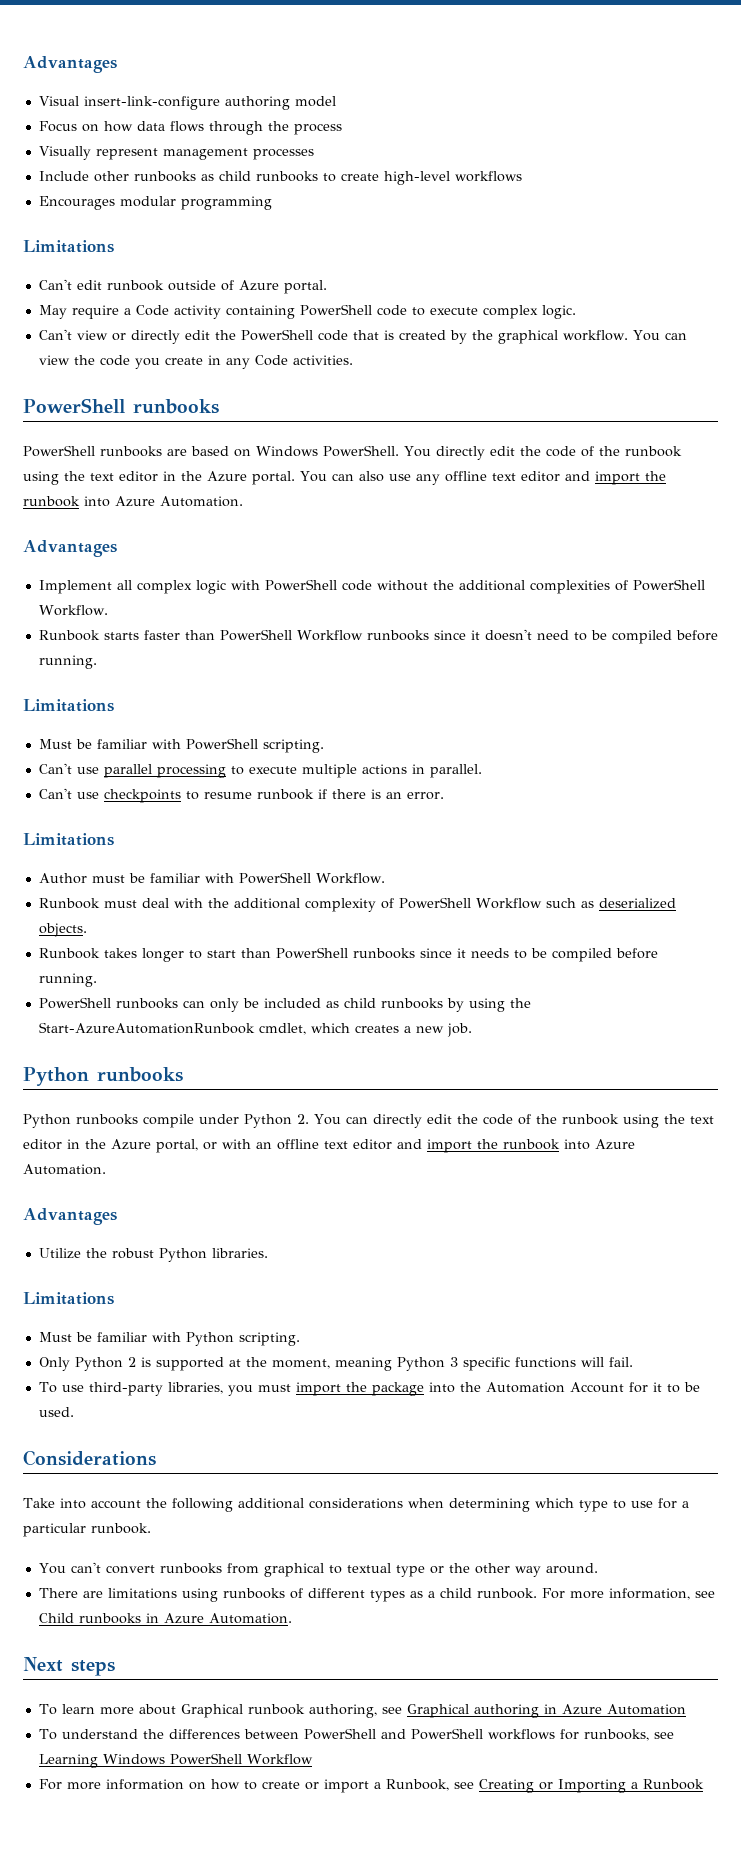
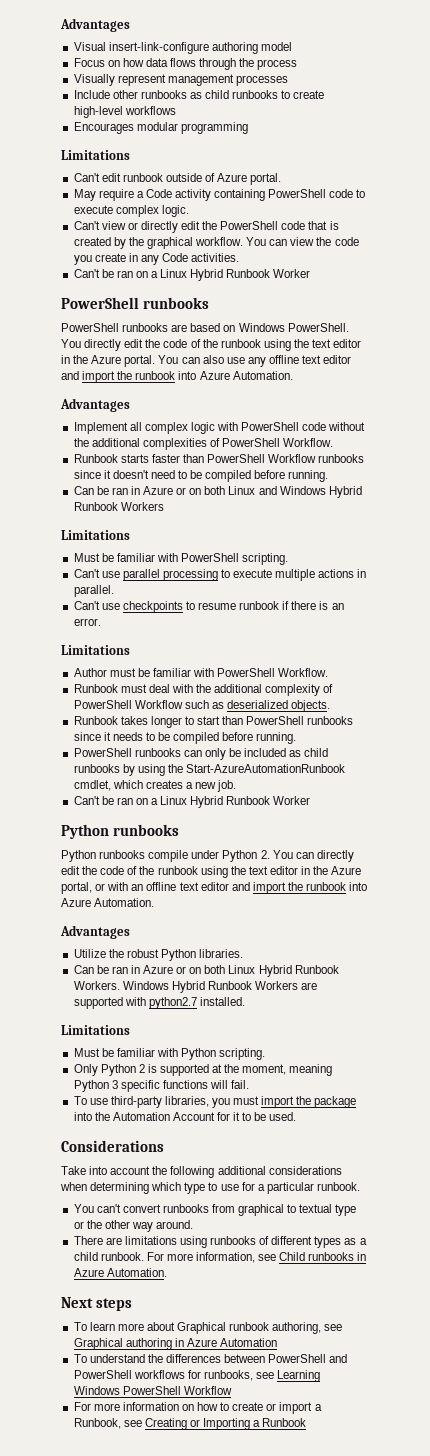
  You can view the code you create in any Code activities.
+ Can't be ran on a Linux Hybrid Runbook Worker
+ Can be ran in Azure or on both Linux and Windows Hybrid Runbook Workers
  PowerShell runbooks can only be included as child runbooks by using the Start-AzureAutomationRunbook cmdlet, which creates a new job.
+ Can't be ran on a Linux Hybrid Runbook Worker
+ Can be ran in Azure or on both Linux Hybrid Runbook Workers. Windows Hybrid Runbook Workers are supported with python2.7 installed.

